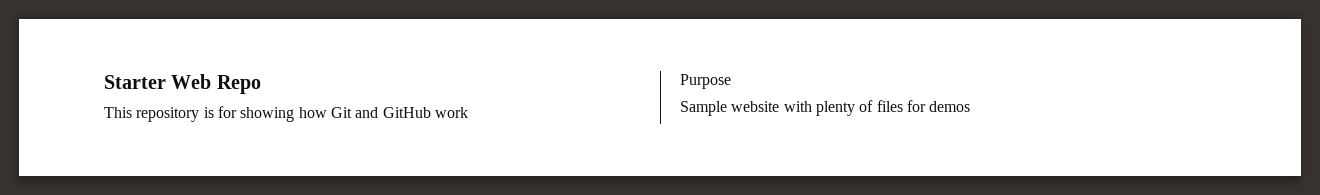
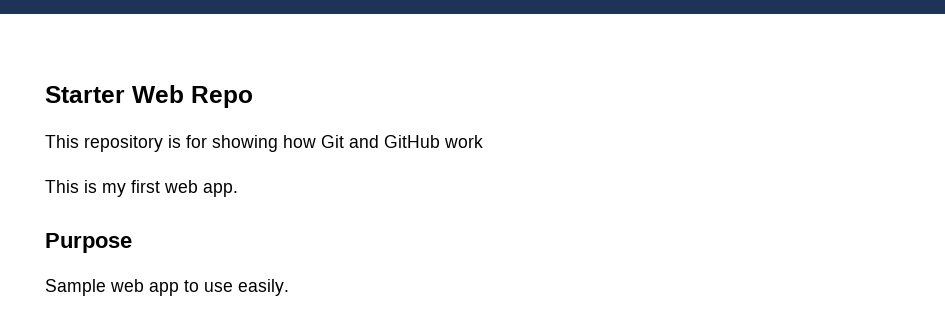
+ This is my first web app.
  Purpose
- Sample website with plenty of files for demos
+ Sample web app to use easily.

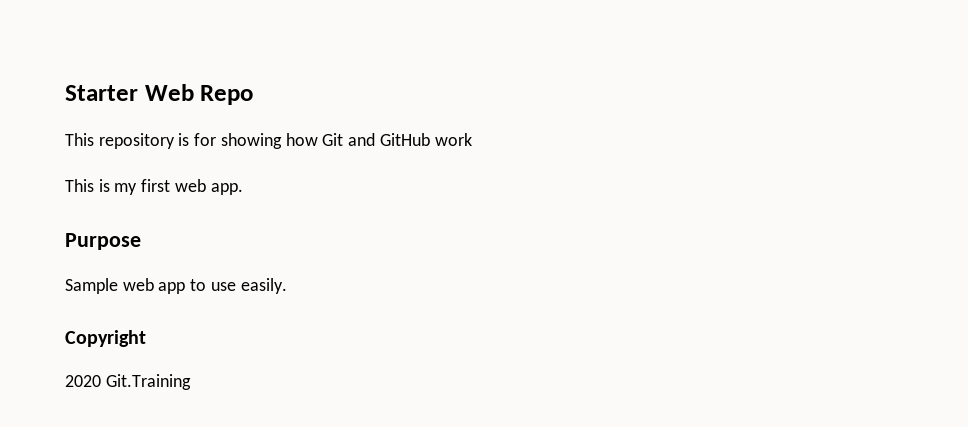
+ Copyright
+ 2020 Git.Training

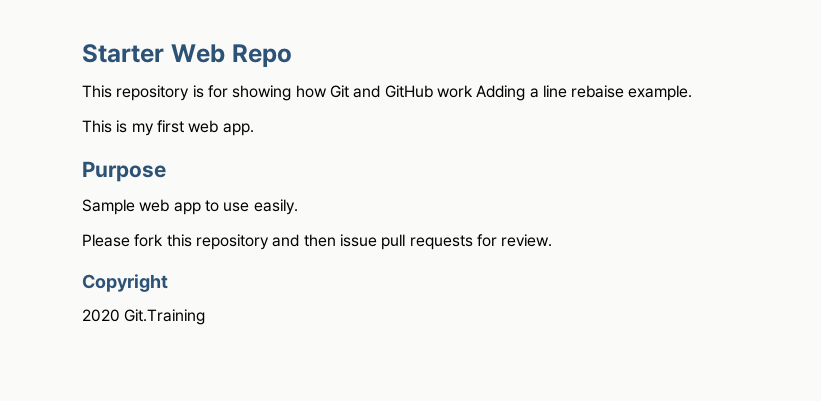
- This repository is for showing how Git and GitHub work
+ This repository is for showing how Git and GitHub work Adding a line rebaise example.
+ Please fork this repository and then issue pull requests for review.

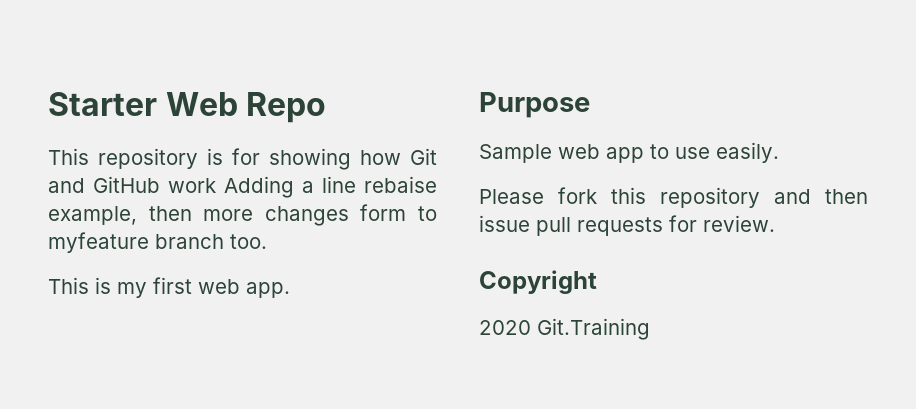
- This repository is for showing how Git and GitHub work Adding a line rebaise example.
+ This repository is for showing how Git and GitHub work Adding a line rebaise example, then more changes form to myfeature branch too.

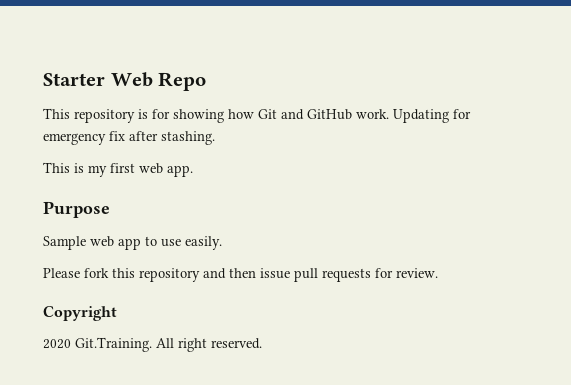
- This repository is for showing how Git and GitHub work Adding a line rebaise example, then more changes form to myfeature branch too.
+ This repository is for showing how Git and GitHub work. Updating for emergency fix after stashing.
- 2020 Git.Training
+ 2020 Git.Training. All right reserved.

